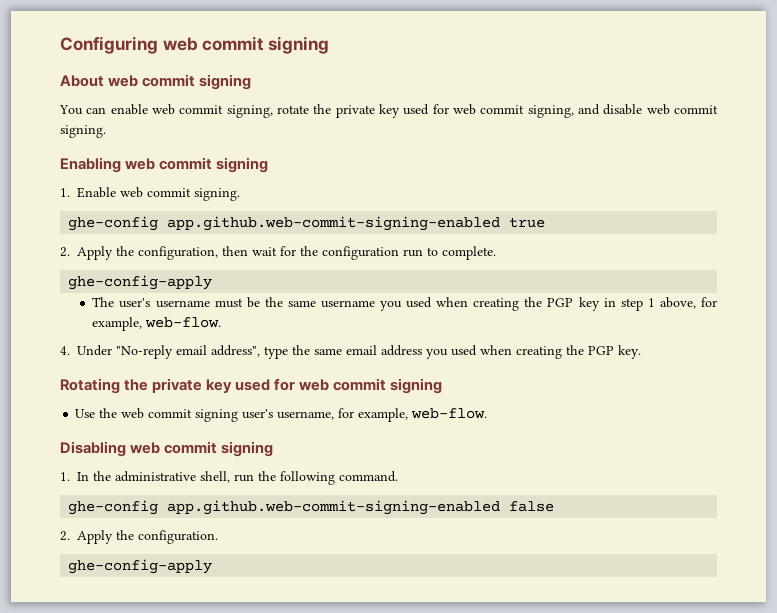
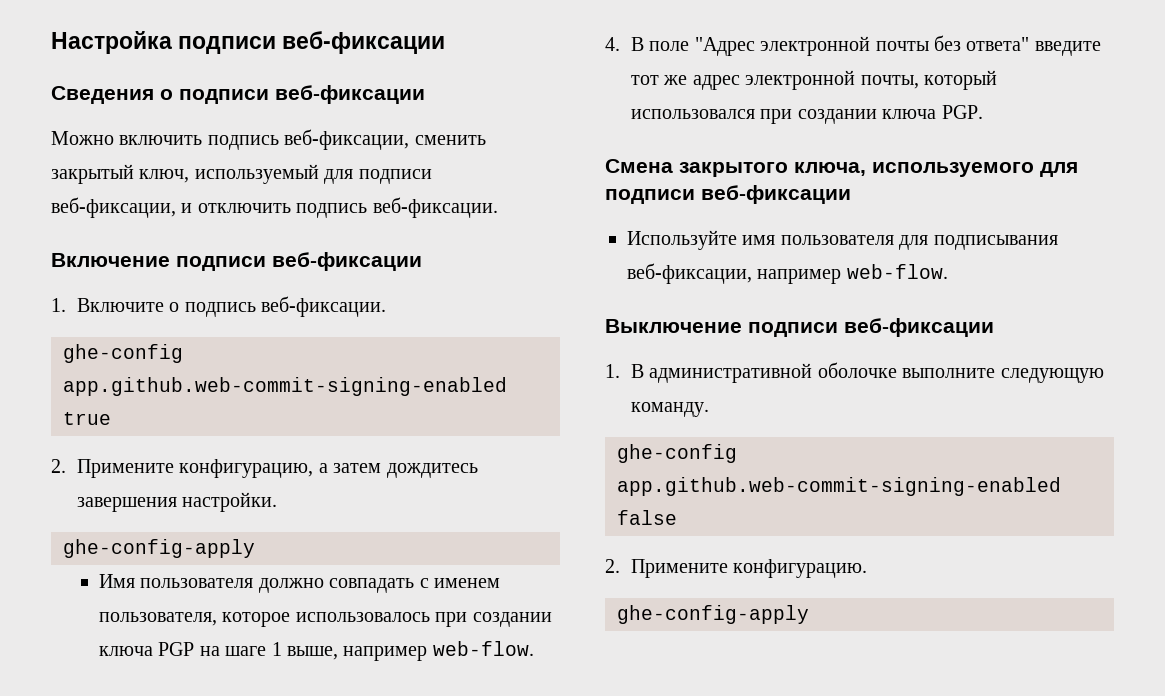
- Configuring web commit signing
- About web commit signing
- You can enable web commit signing, rotate the private key used for web commit signing, and disable web commit signing.
- Enabling web commit signing
- 1. Enable web commit signing.
+ Настройка подписи веб-фиксации
+ Сведения о подписи веб-фиксации
+ Можно включить подпись веб-фиксации, сменить закрытый ключ, используемый для подписи веб-фиксации, и отключить подпись веб-фиксации.
+ Включение подписи веб-фиксации
+ 1. Включите о подпись веб-фиксации.
  ghe-config app.github.web-commit-signing-enabled true
- 2. Apply the configuration, then wait for the configuration run to complete.
+ 2. Примените конфигурацию, а затем дождитесь завершения настройки.
  ghe-config-apply
- The user's username must be the same username you used when creating the PGP key in step 1 above, for example, web-flow.
- 4. Under "No-reply email address", type the same email address you used when creating the PGP key.
- Rotating the private key used for web commit signing
- Use the web commit signing user's username, for example, web-flow.
- Disabling web commit signing
- 1. In the administrative shell, run the following command.
+ Имя пользователя должно совпадать с именем пользователя, которое использовалось при создании ключа PGP на шаге 1 выше, например web-flow.
+ 4. В поле "Адрес электронной почты без ответа" введите тот же адрес электронной почты, который использовался при создании ключа PGP.
+ Смена закрытого ключа, используемого для подписи веб-фиксации
+ Используйте имя пользователя для подписывания веб-фиксации, например web-flow.
+ Выключение подписи веб-фиксации
+ 1. В административной оболочке выполните следующую команду.
- 2. Apply the configuration.
+ 2. Примените конфигурацию.

